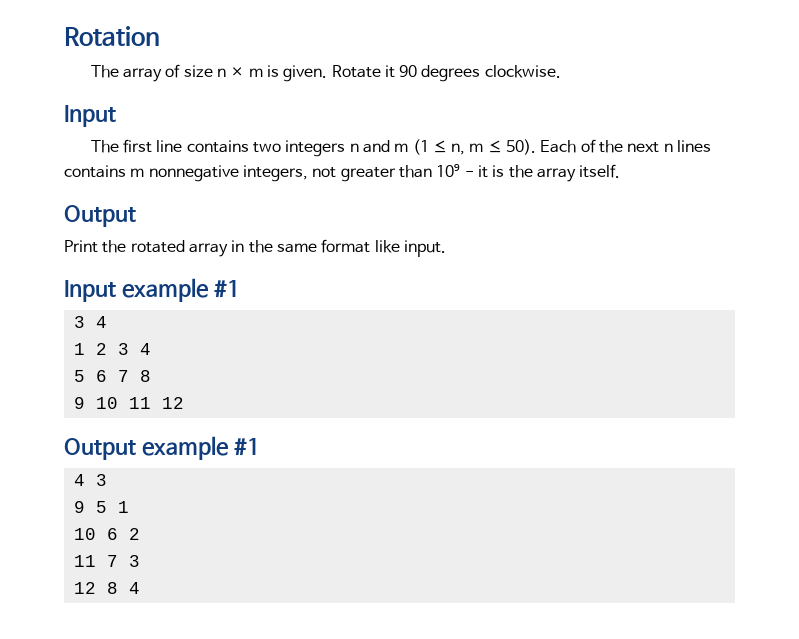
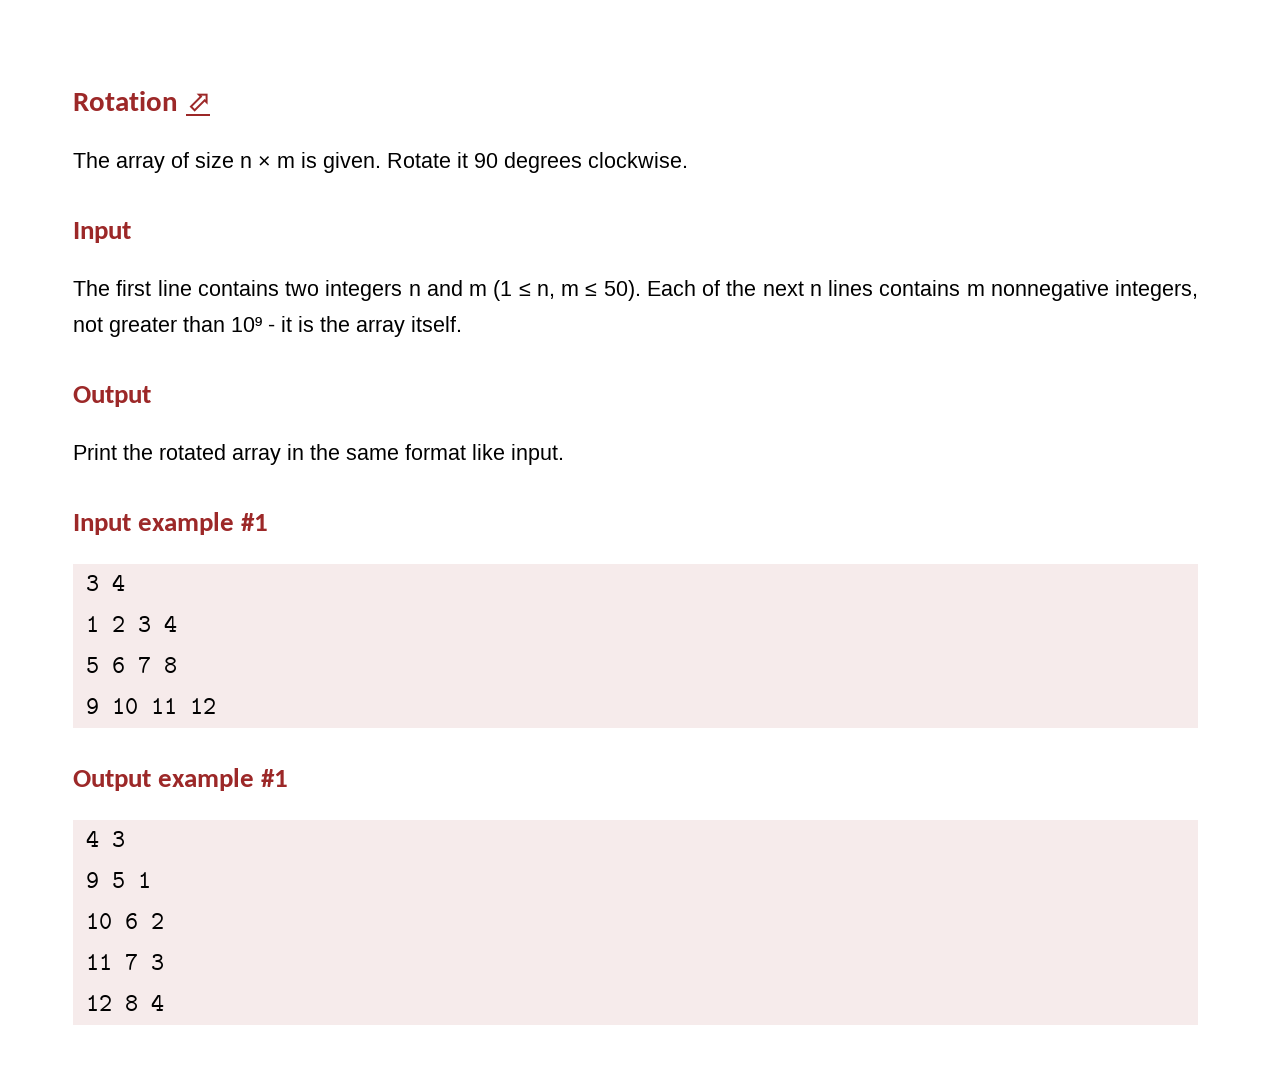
- Rotation
+ Rotation ⬀

